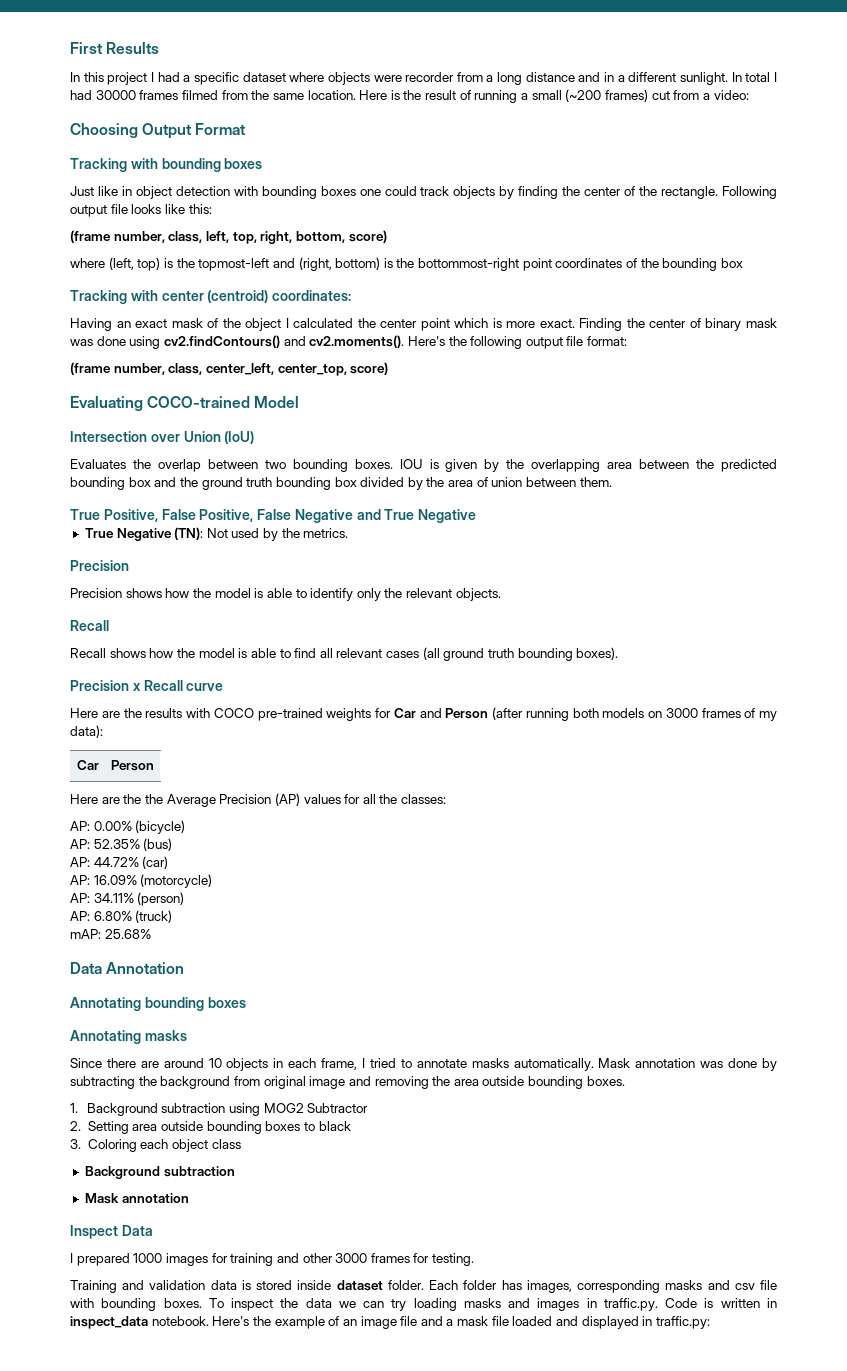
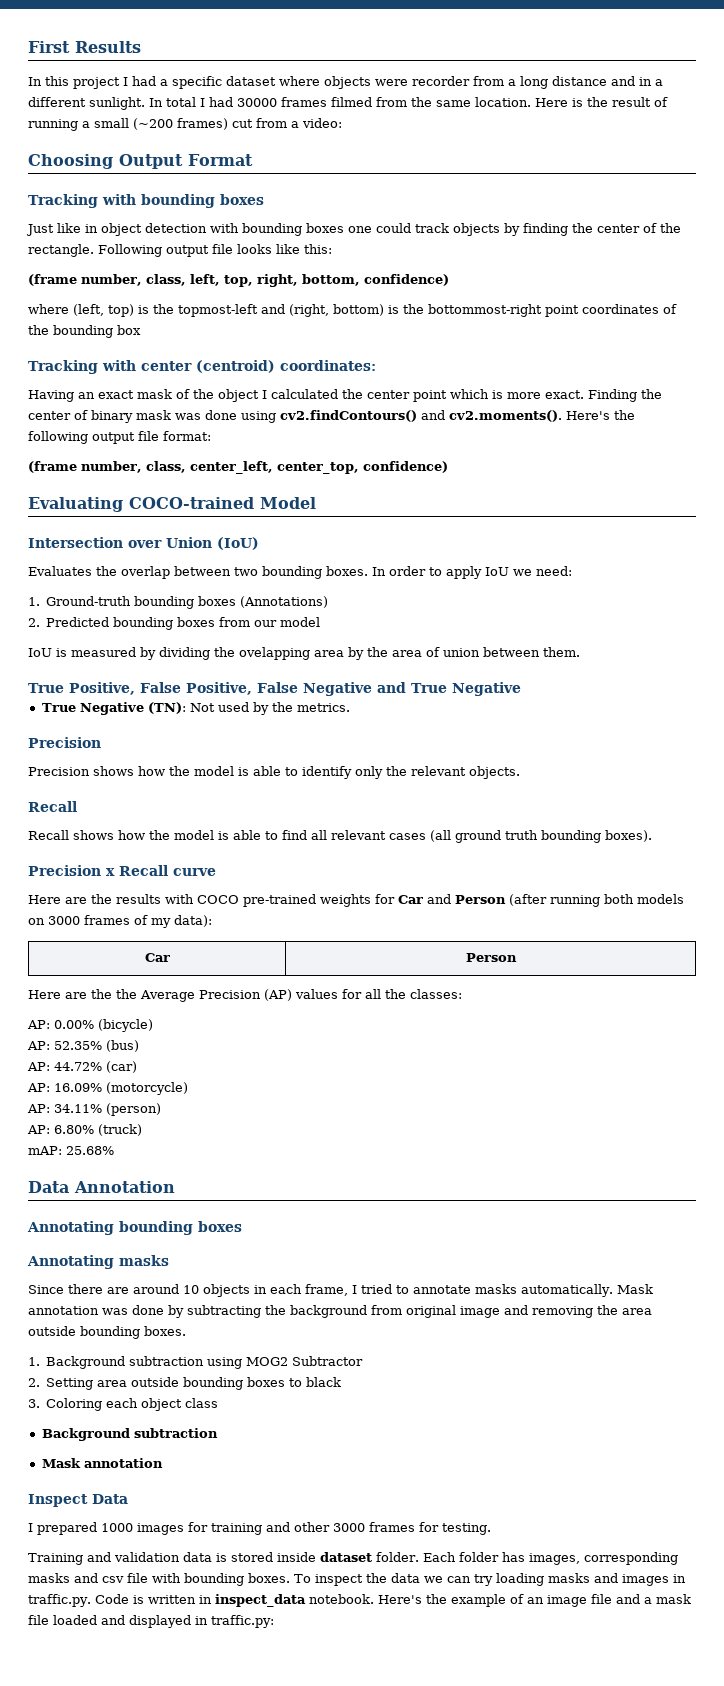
- (frame number, class, left, top, right, bottom, score)
+ (frame number, class, left, top, right, bottom, confidence)
- (frame number, class, center_left, center_top, score)
+ (frame number, class, center_left, center_top, confidence)
- IOU is given by the overlapping area between the predicted bounding box and the ground truth bounding box divided by the area of union between them.
+ In order to apply IoU we need:
+ 1. Ground-truth bounding boxes (Annotations)
+ 2. Predicted bounding boxes from our model
+ IoU is measured by dividing the ovelapping area by the area of union between them.

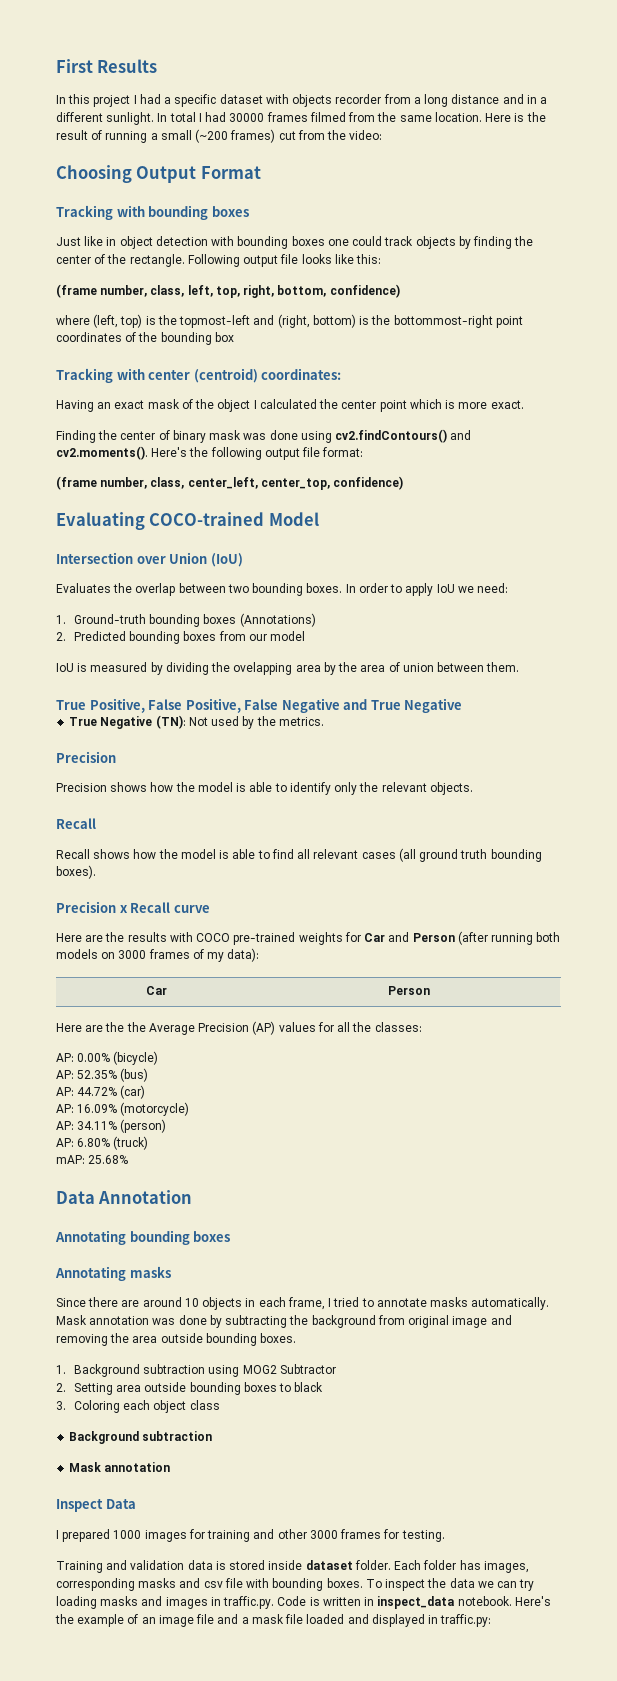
- In this project I had a specific dataset where objects were recorder from a long distance and in a different sunlight.
+ In this project I had a specific dataset with objects recorder from a long distance and in a different sunlight.
- Here is the result of running a small (~200 frames) cut from a video:
+ Here is the result of running a small (~200 frames) cut from the video:
- Having an exact mask of the object I calculated the center point which is more exact. Finding the center of binary mask was done using cv2.findContours() and cv2.moments(). Here's the following output file format:
+ Having an exact mask of the object I calculated the center point which is more exact.
+ Finding the center of binary mask was done using cv2.findContours() and cv2.moments(). Here's the following output file format:

